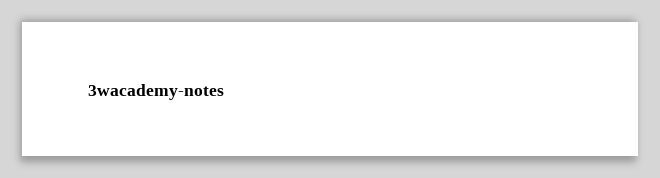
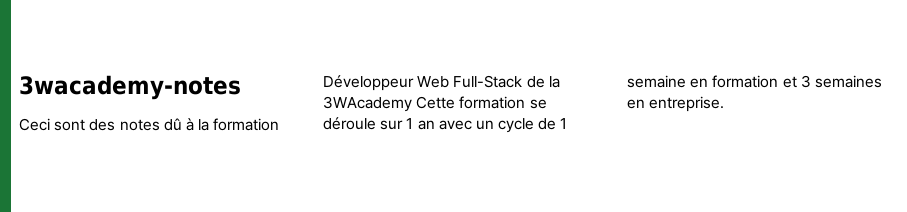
+ Ceci sont des notes dû à la formation Développeur Web Full-Stack de la 3WAcademy Cette formation se déroule sur 1 an avec un cycle de 1 semaine en formation et 3 semaines en entreprise.

